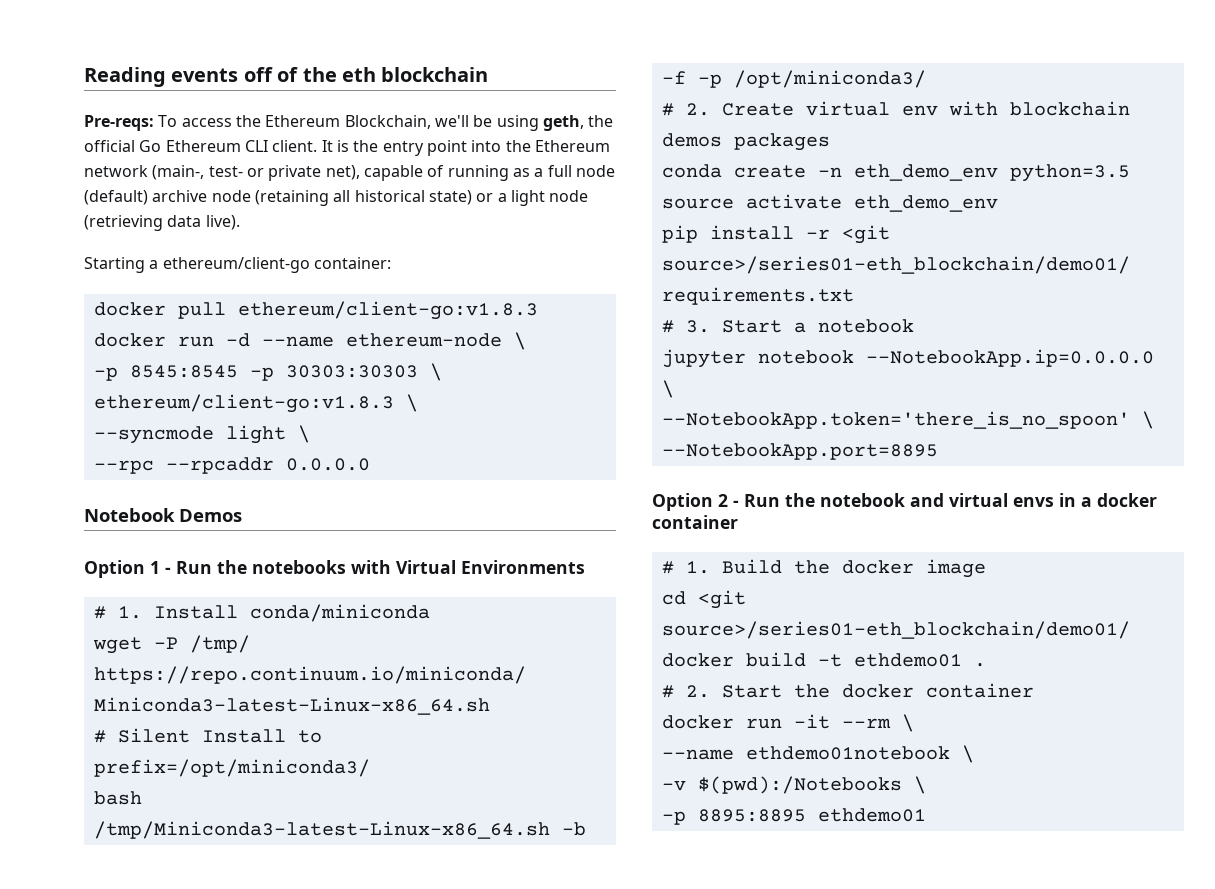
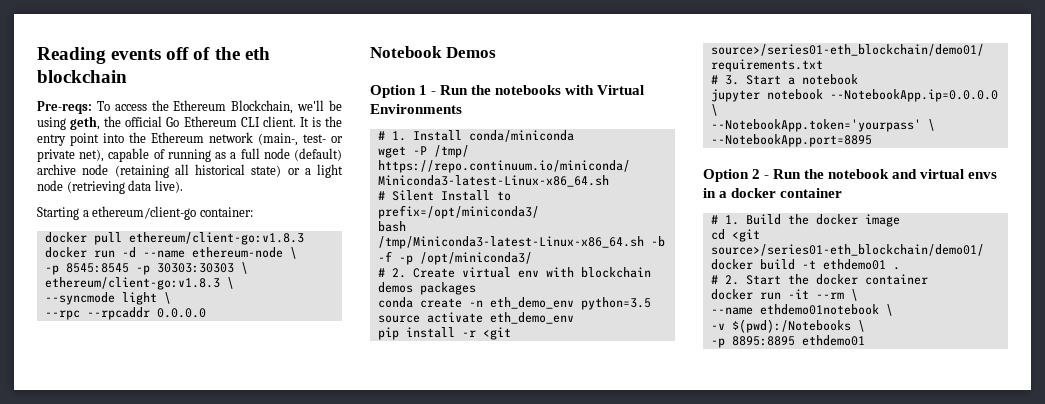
- --NotebookApp.token='there_is_no_spoon' \
+ --NotebookApp.token='yourpass' \

